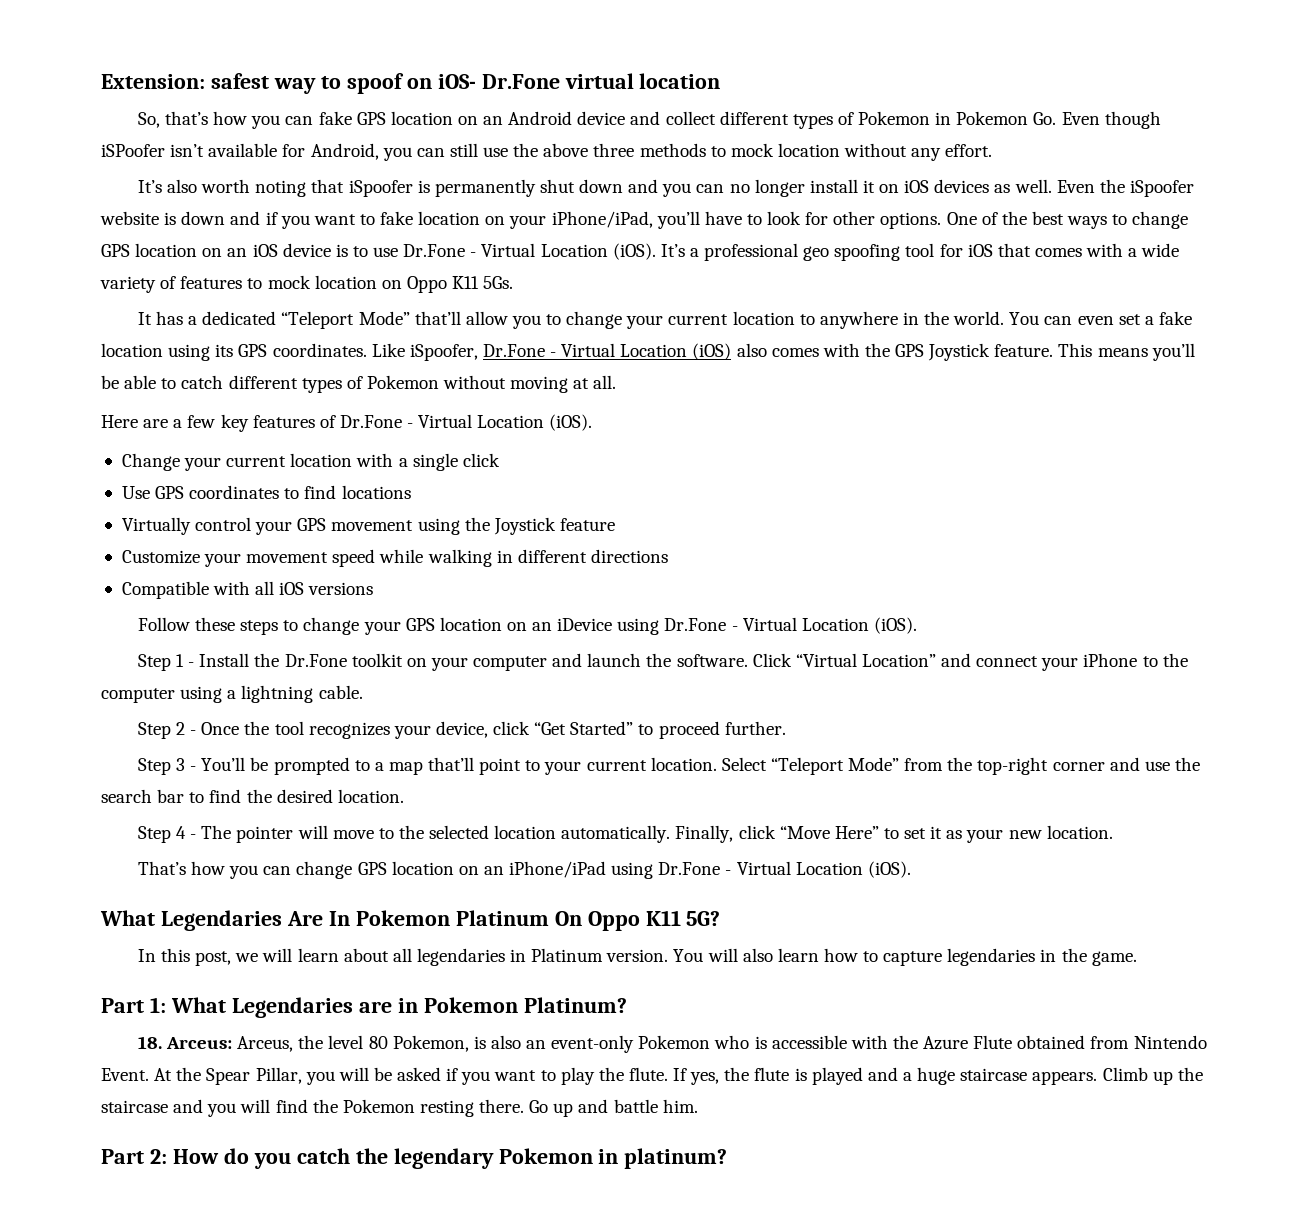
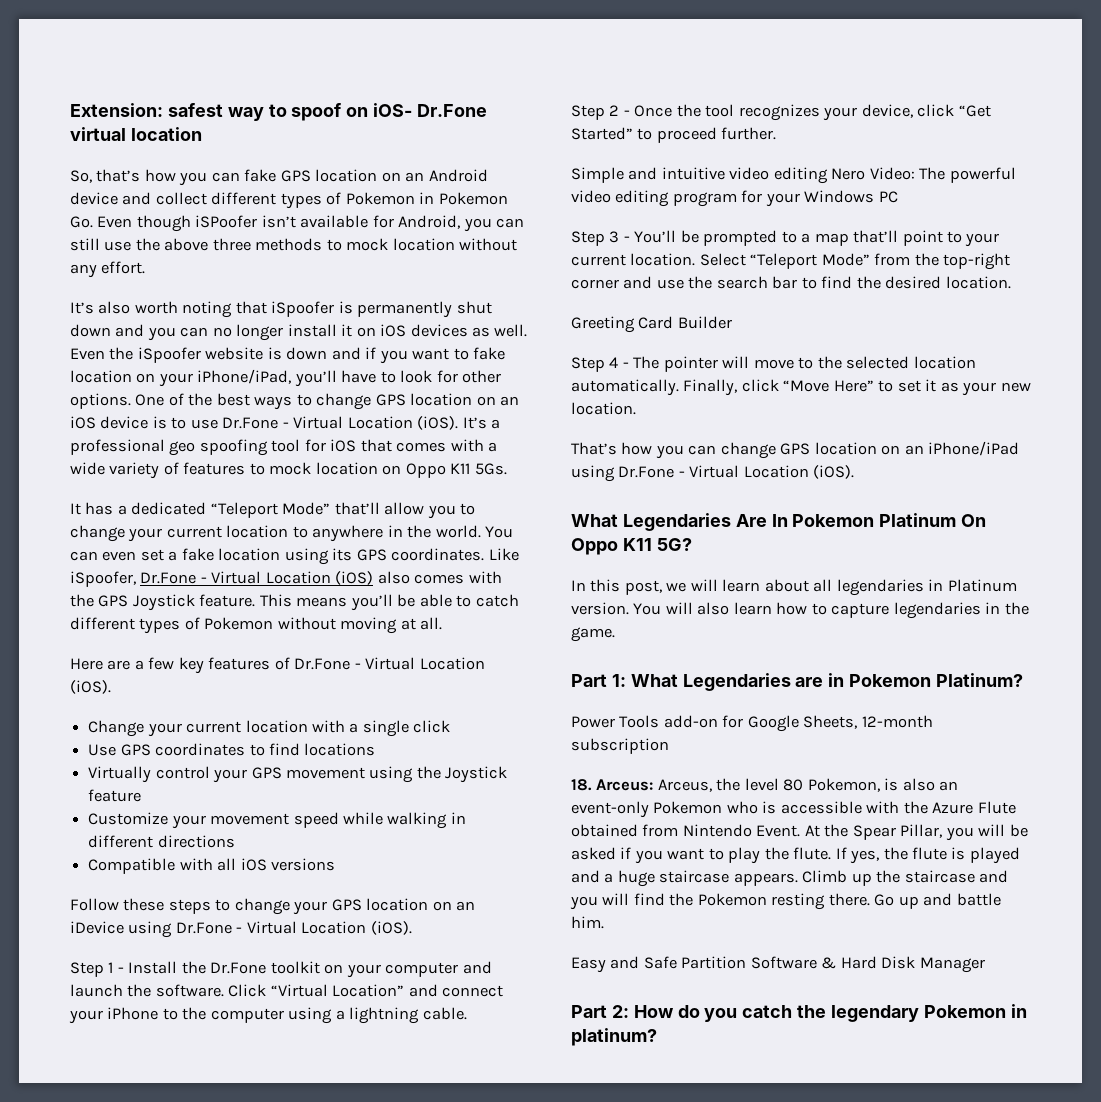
+ Simple and intuitive video editing Nero Video: The powerful video editing program for your Windows PC
+ Greeting Card Builder
+ Power Tools add-on for Google Sheets, 12-month subscription
+ Easy and Safe Partition Software & Hard Disk Manager

